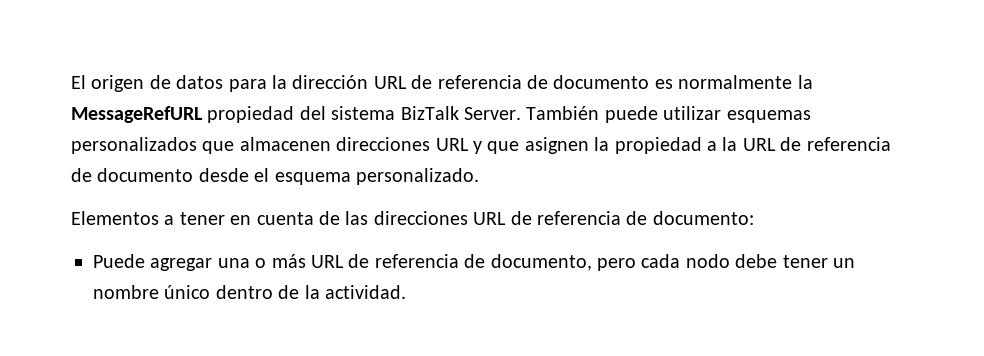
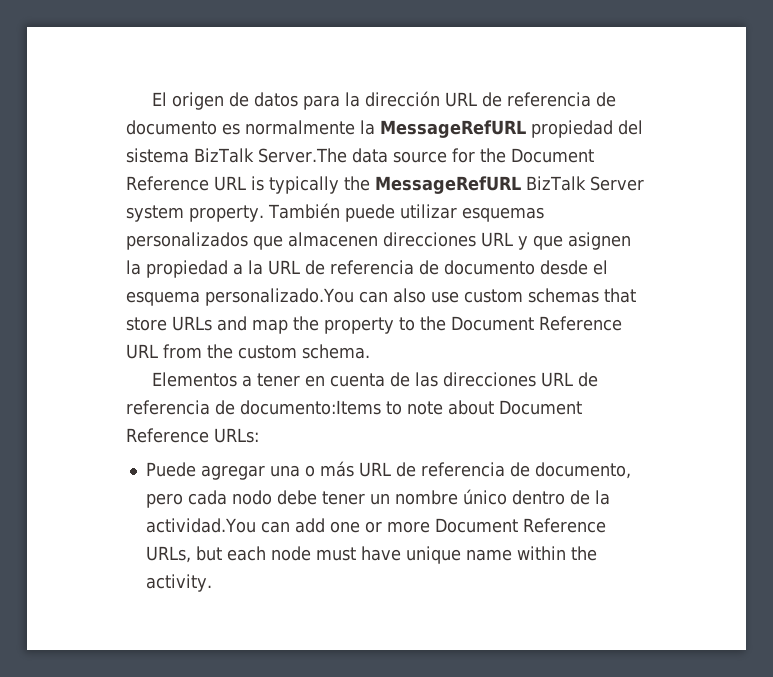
- El origen de datos para la dirección URL de referencia de documento es normalmente la MessageRefURL propiedad del sistema BizTalk Server.
+ El origen de datos para la dirección URL de referencia de documento es normalmente la MessageRefURL propiedad del sistema BizTalk Server.The data source for the Document Reference URL is typically the MessageRefURL BizTalk Server system property.
- También puede utilizar esquemas personalizados que almacenen direcciones URL y que asignen la propiedad a la URL de referencia de documento desde el esquema personalizado.
+ También puede utilizar esquemas personalizados que almacenen direcciones URL y que asignen la propiedad a la URL de referencia de documento desde el esquema personalizado.You can also use custom schemas that store URLs and map the property to the Document Reference URL from the custom schema.
- Elementos a tener en cuenta de las direcciones URL de referencia de documento:
+ Elementos a tener en cuenta de las direcciones URL de referencia de documento:Items to note about Document Reference URLs:
- Puede agregar una o más URL de referencia de documento, pero cada nodo debe tener un nombre único dentro de la actividad.
+ Puede agregar una o más URL de referencia de documento, pero cada nodo debe tener un nombre único dentro de la actividad.You can add one or more Document Reference URLs, but each node must have unique name within the activity.

